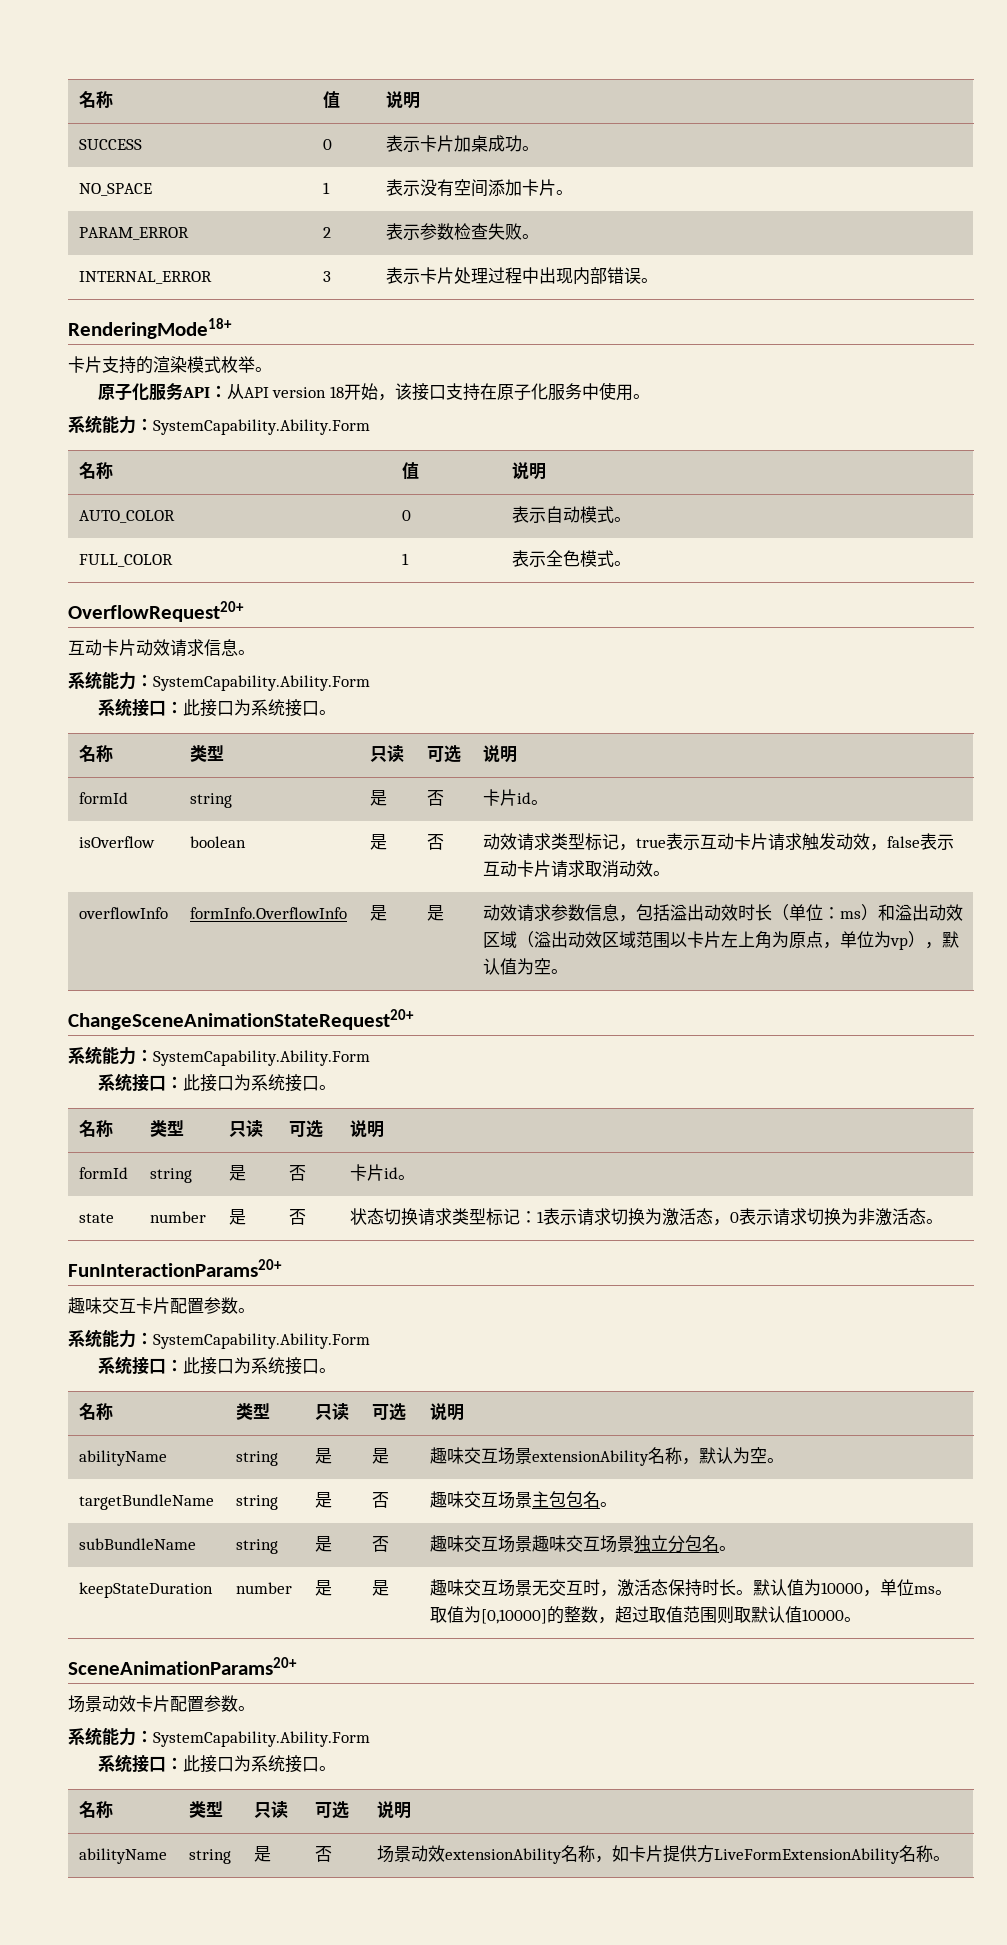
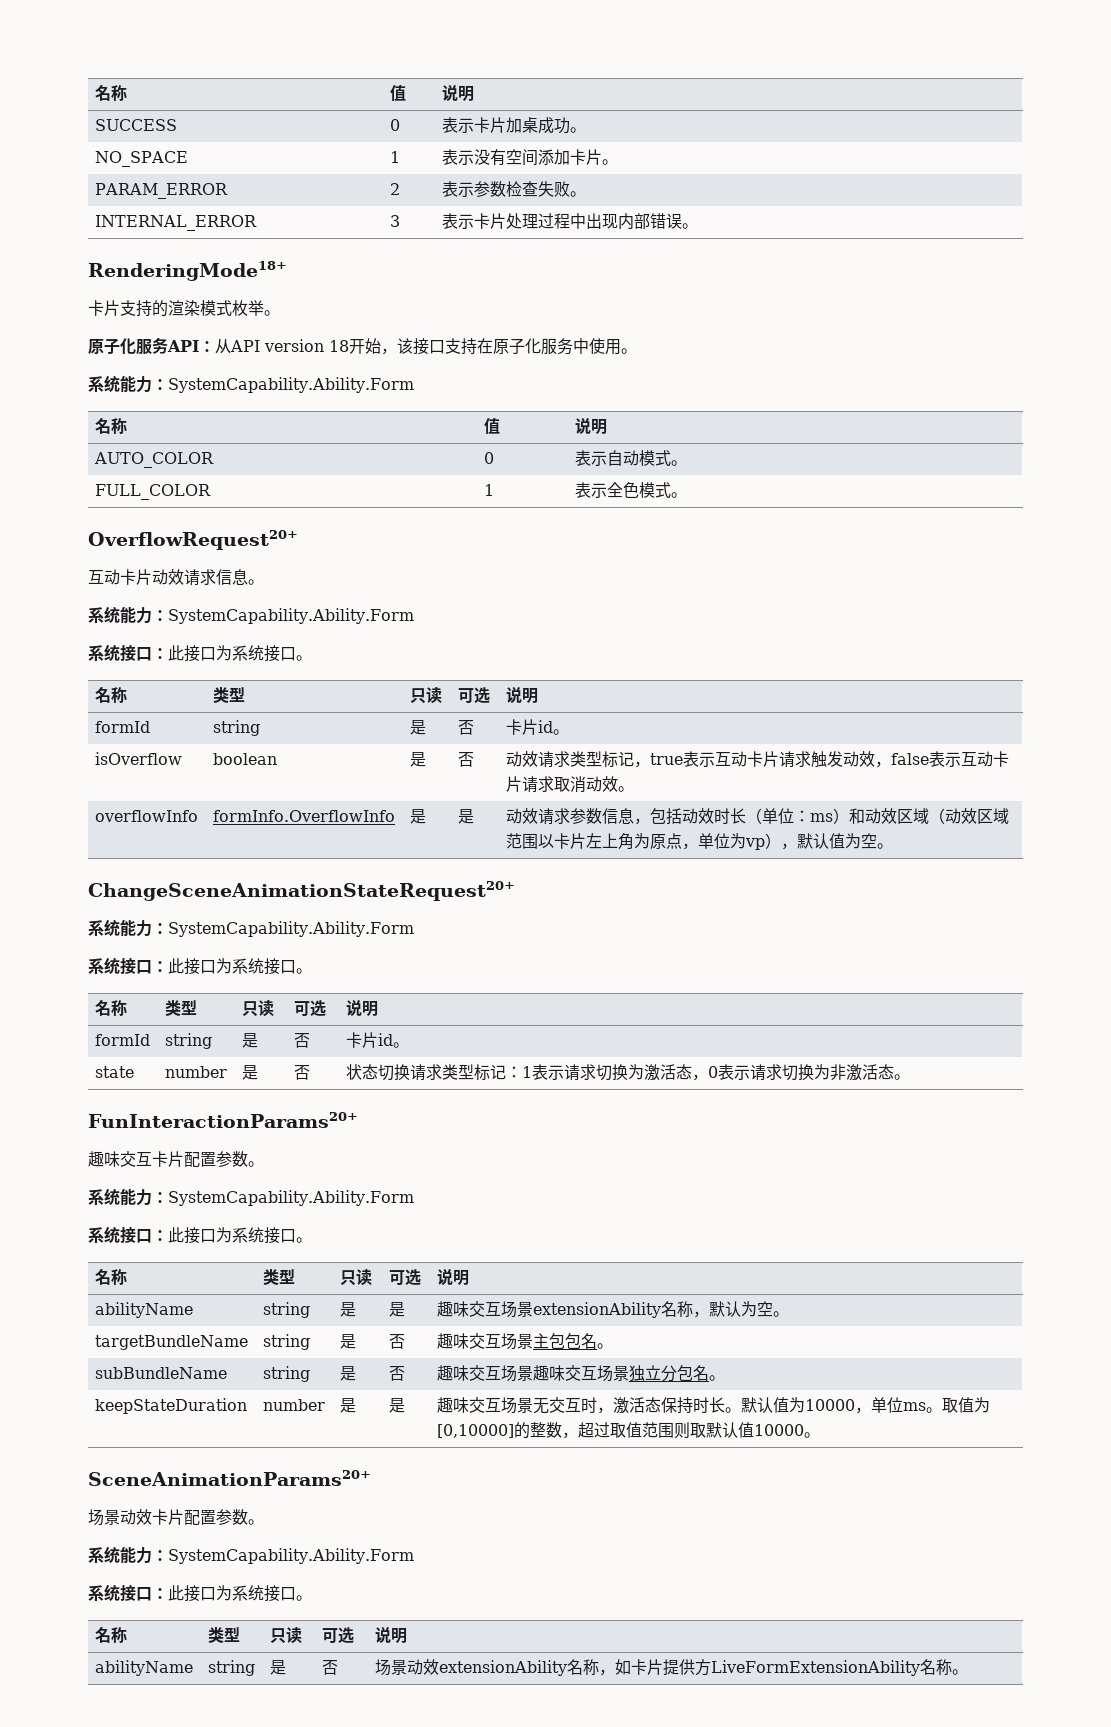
- overflowInfo | formInfo.OverflowInfo | 是 | 是 | 动效请求参数信息，包括溢出动效时长（单位：ms）和溢出动效区域（溢出动效区域范围以卡片左上角为原点，单位为vp），默认值为空。
+ overflowInfo | formInfo.OverflowInfo | 是 | 是 | 动效请求参数信息，包括动效时长（单位：ms）和动效区域（动效区域范围以卡片左上角为原点，单位为vp），默认值为空。

